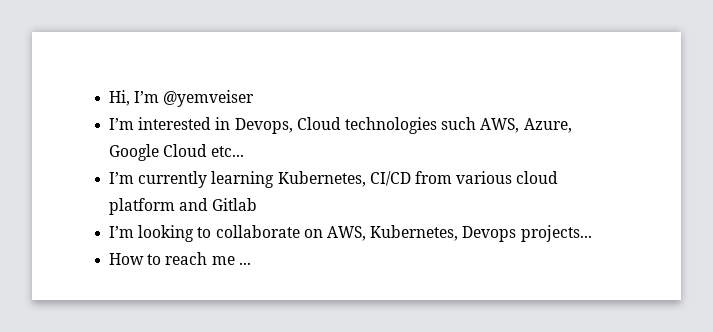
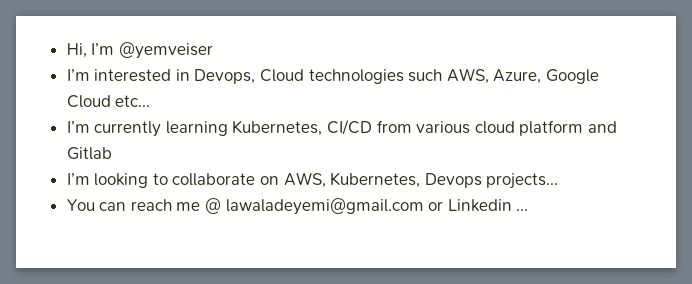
- How to reach me ...
+ You can reach me @ lawaladeyemi@gmail.com or Linkedin ...

